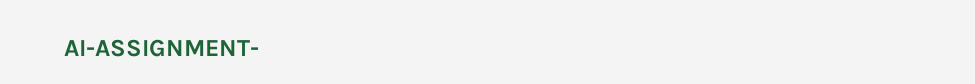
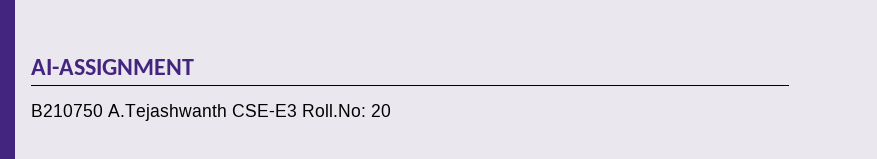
- AI-ASSIGNMENT-
+ AI-ASSIGNMENT
+ B210750 A.Tejashwanth CSE-E3 Roll.No: 20

